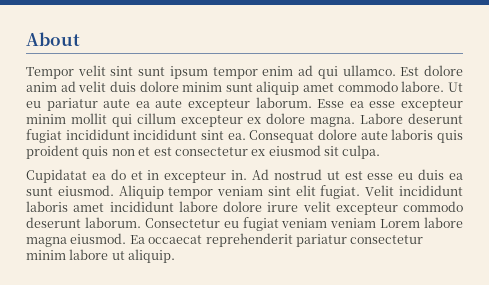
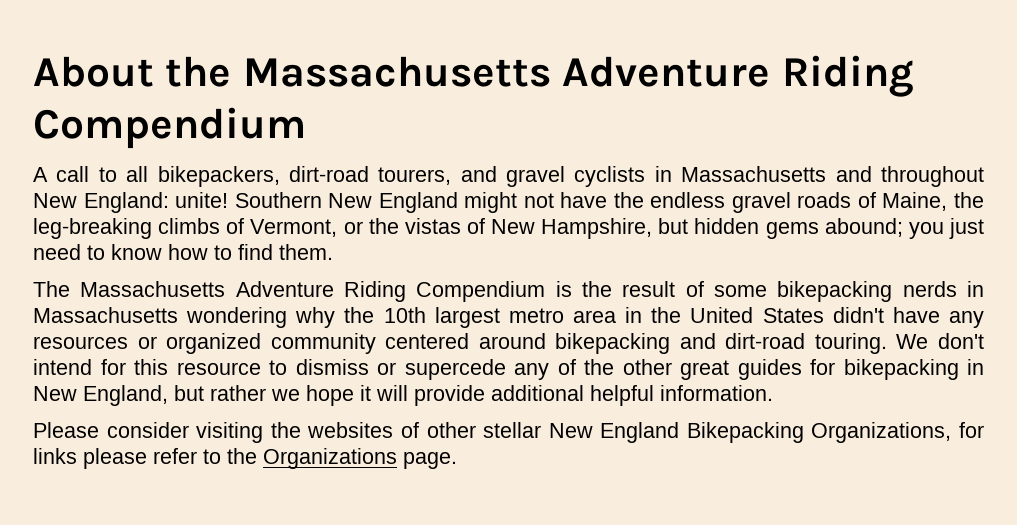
- About
- Tempor velit sint sunt ipsum tempor enim ad qui ullamco. Est dolore anim ad velit duis dolore minim sunt aliquip amet commodo labore. Ut eu pariatur aute ea aute excepteur laborum. Esse ea esse excepteur minim mollit qui cillum excepteur ex dolore magna. Labore deserunt fugiat incididunt incididunt sint ea. Consequat dolore aute laboris quis proident quis non et est consectetur ex eiusmod sit culpa.
- Cupidatat ea do et in excepteur in. Ad nostrud ut est esse eu duis ea sunt eiusmod. Aliquip tempor veniam sint elit fugiat. Velit incididunt laboris amet incididunt labore dolore irure velit excepteur commodo deserunt laborum. Consectetur eu fugiat veniam veniam Lorem labore magna eiusmod. Ea occaecat reprehenderit pariatur consectetur minim labore ut aliquip.
+ About the Massachusetts Adventure Riding Compendium
+ A call to all bikepackers, dirt-road tourers, and gravel cyclists in Massachusetts and throughout New England: unite! Southern New England might not have the endless gravel roads of Maine, the leg-breaking climbs of Vermont, or the vistas of New Hampshire, but hidden gems abound; you just need to know how to find them.
+ The Massachusetts Adventure Riding Compendium is the result of some bikepacking nerds in Massachusetts wondering why the 10th largest metro area in the United States didn't have any resources or organized community centered around bikepacking and dirt-road touring. We don't intend for this resource to dismiss or supercede any of the other great guides for bikepacking in New England, but rather we hope it will provide additional helpful information.
+ Please consider visiting the websites of other stellar New England Bikepacking Organizations, for links please refer to the Organizations page.

